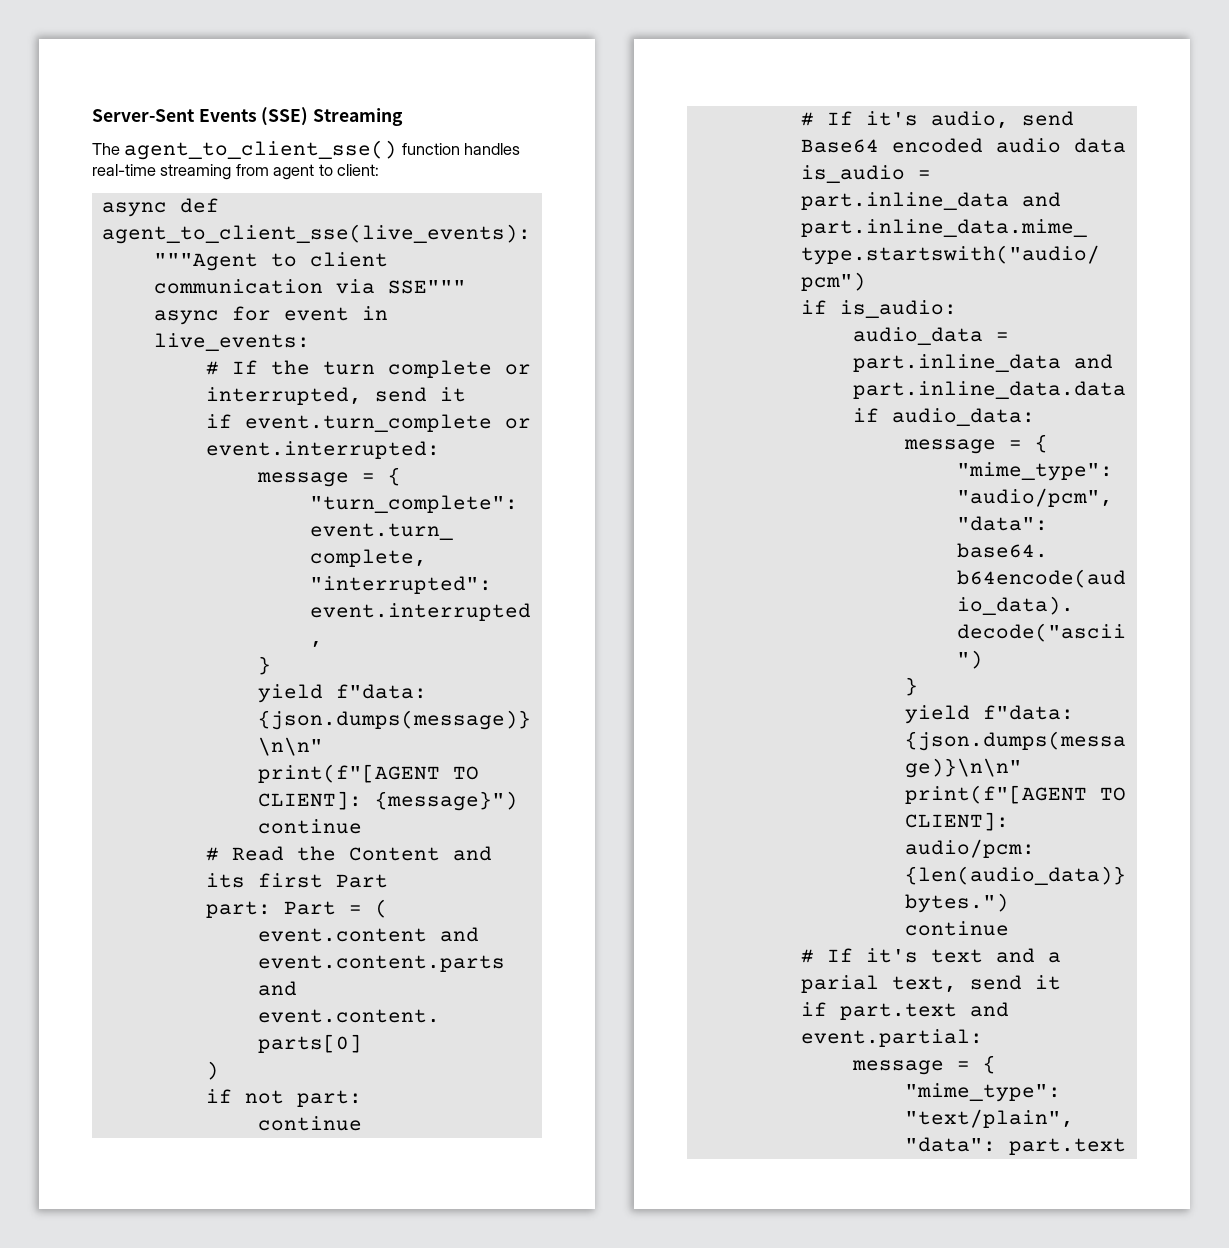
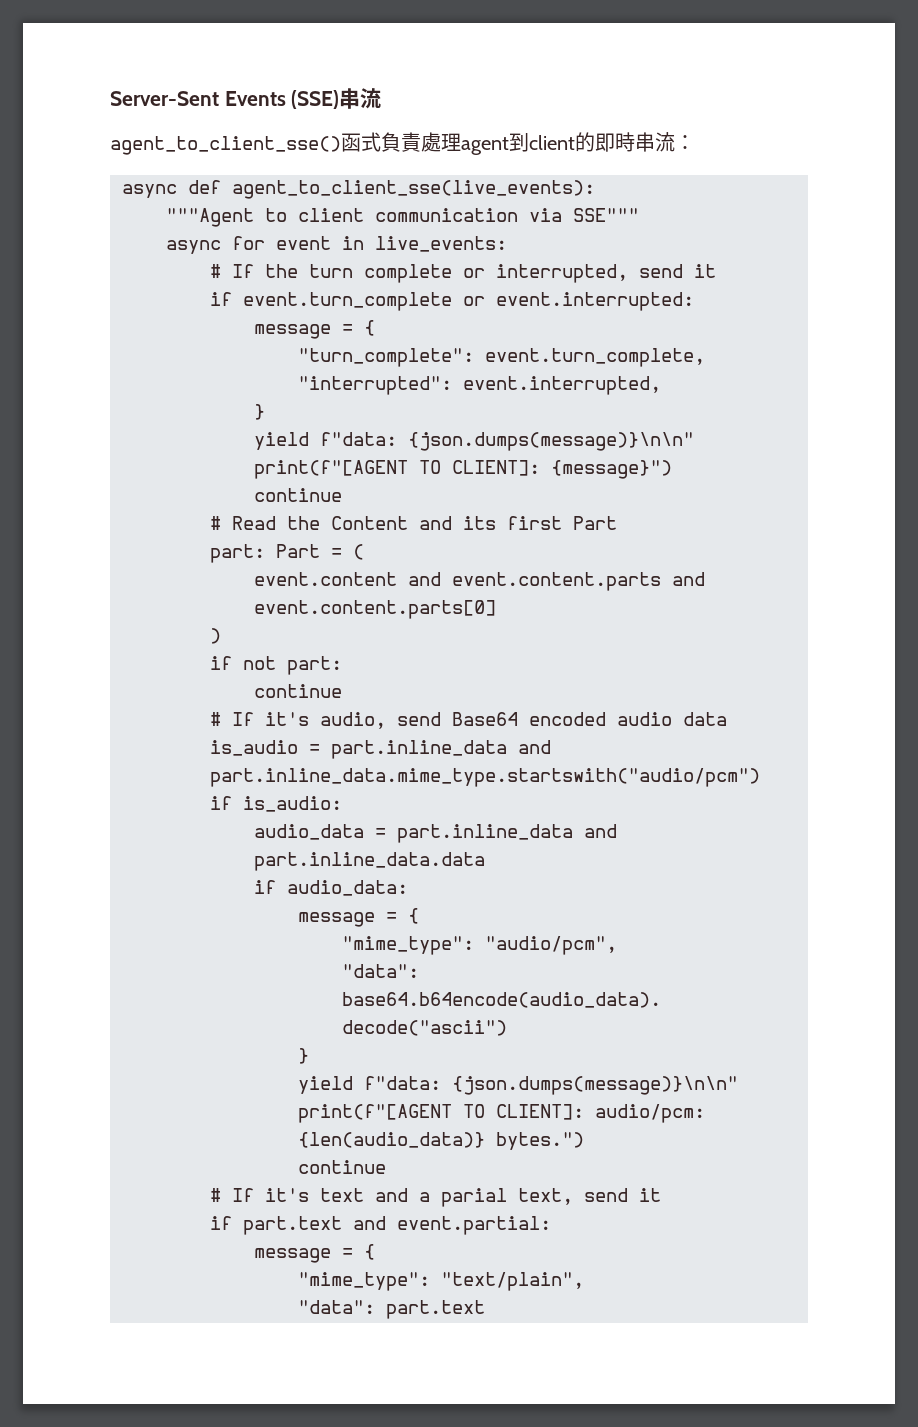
- Server-Sent Events (SSE) Streaming
- The agent_to_client_sse() function handles real-time streaming from agent to client:
+ Server-Sent Events (SSE)串流
+ agent_to_client_sse()函式負責處理agent到client的即時串流：

